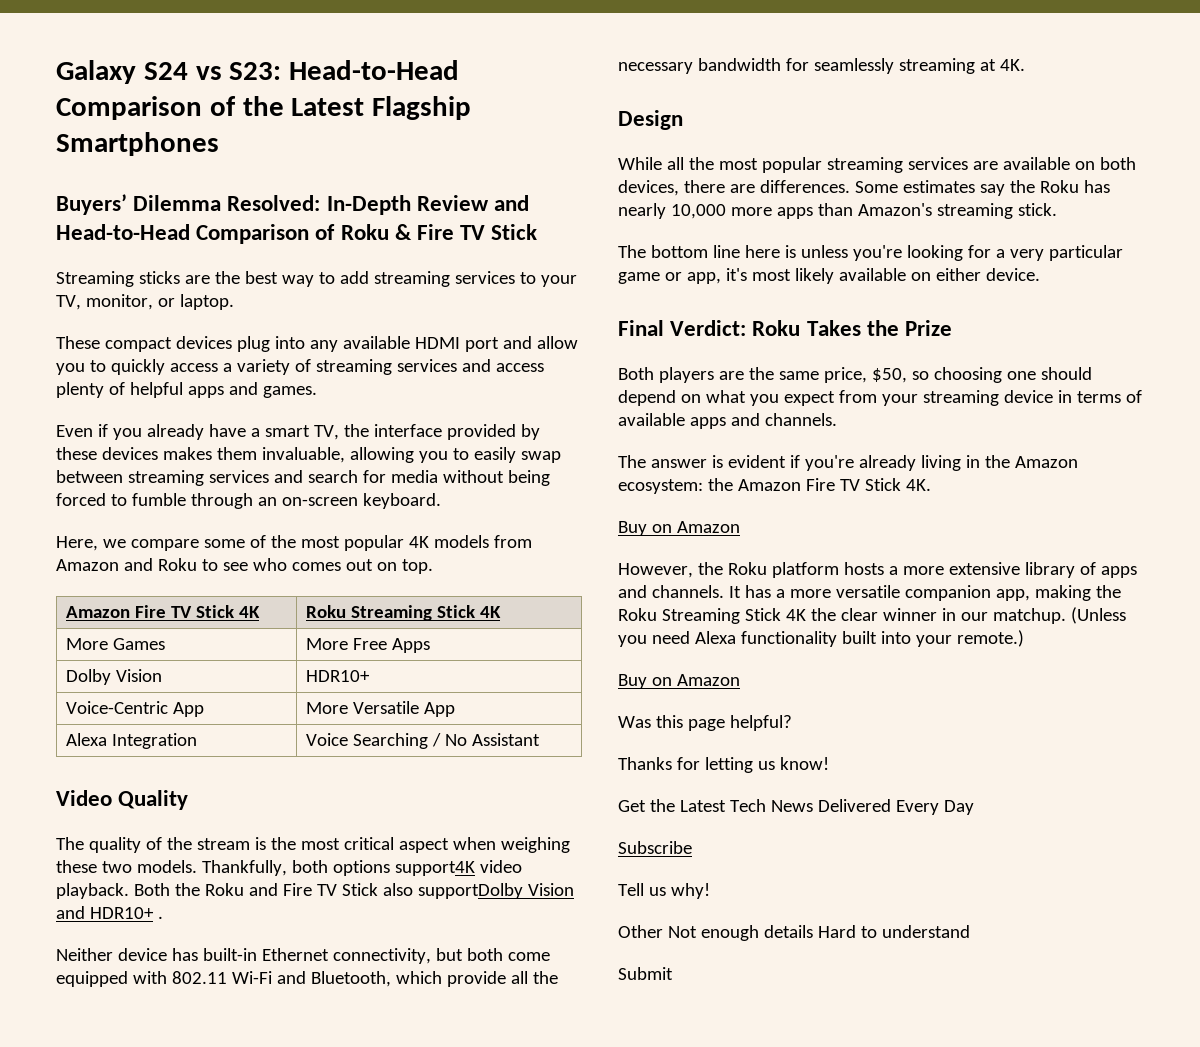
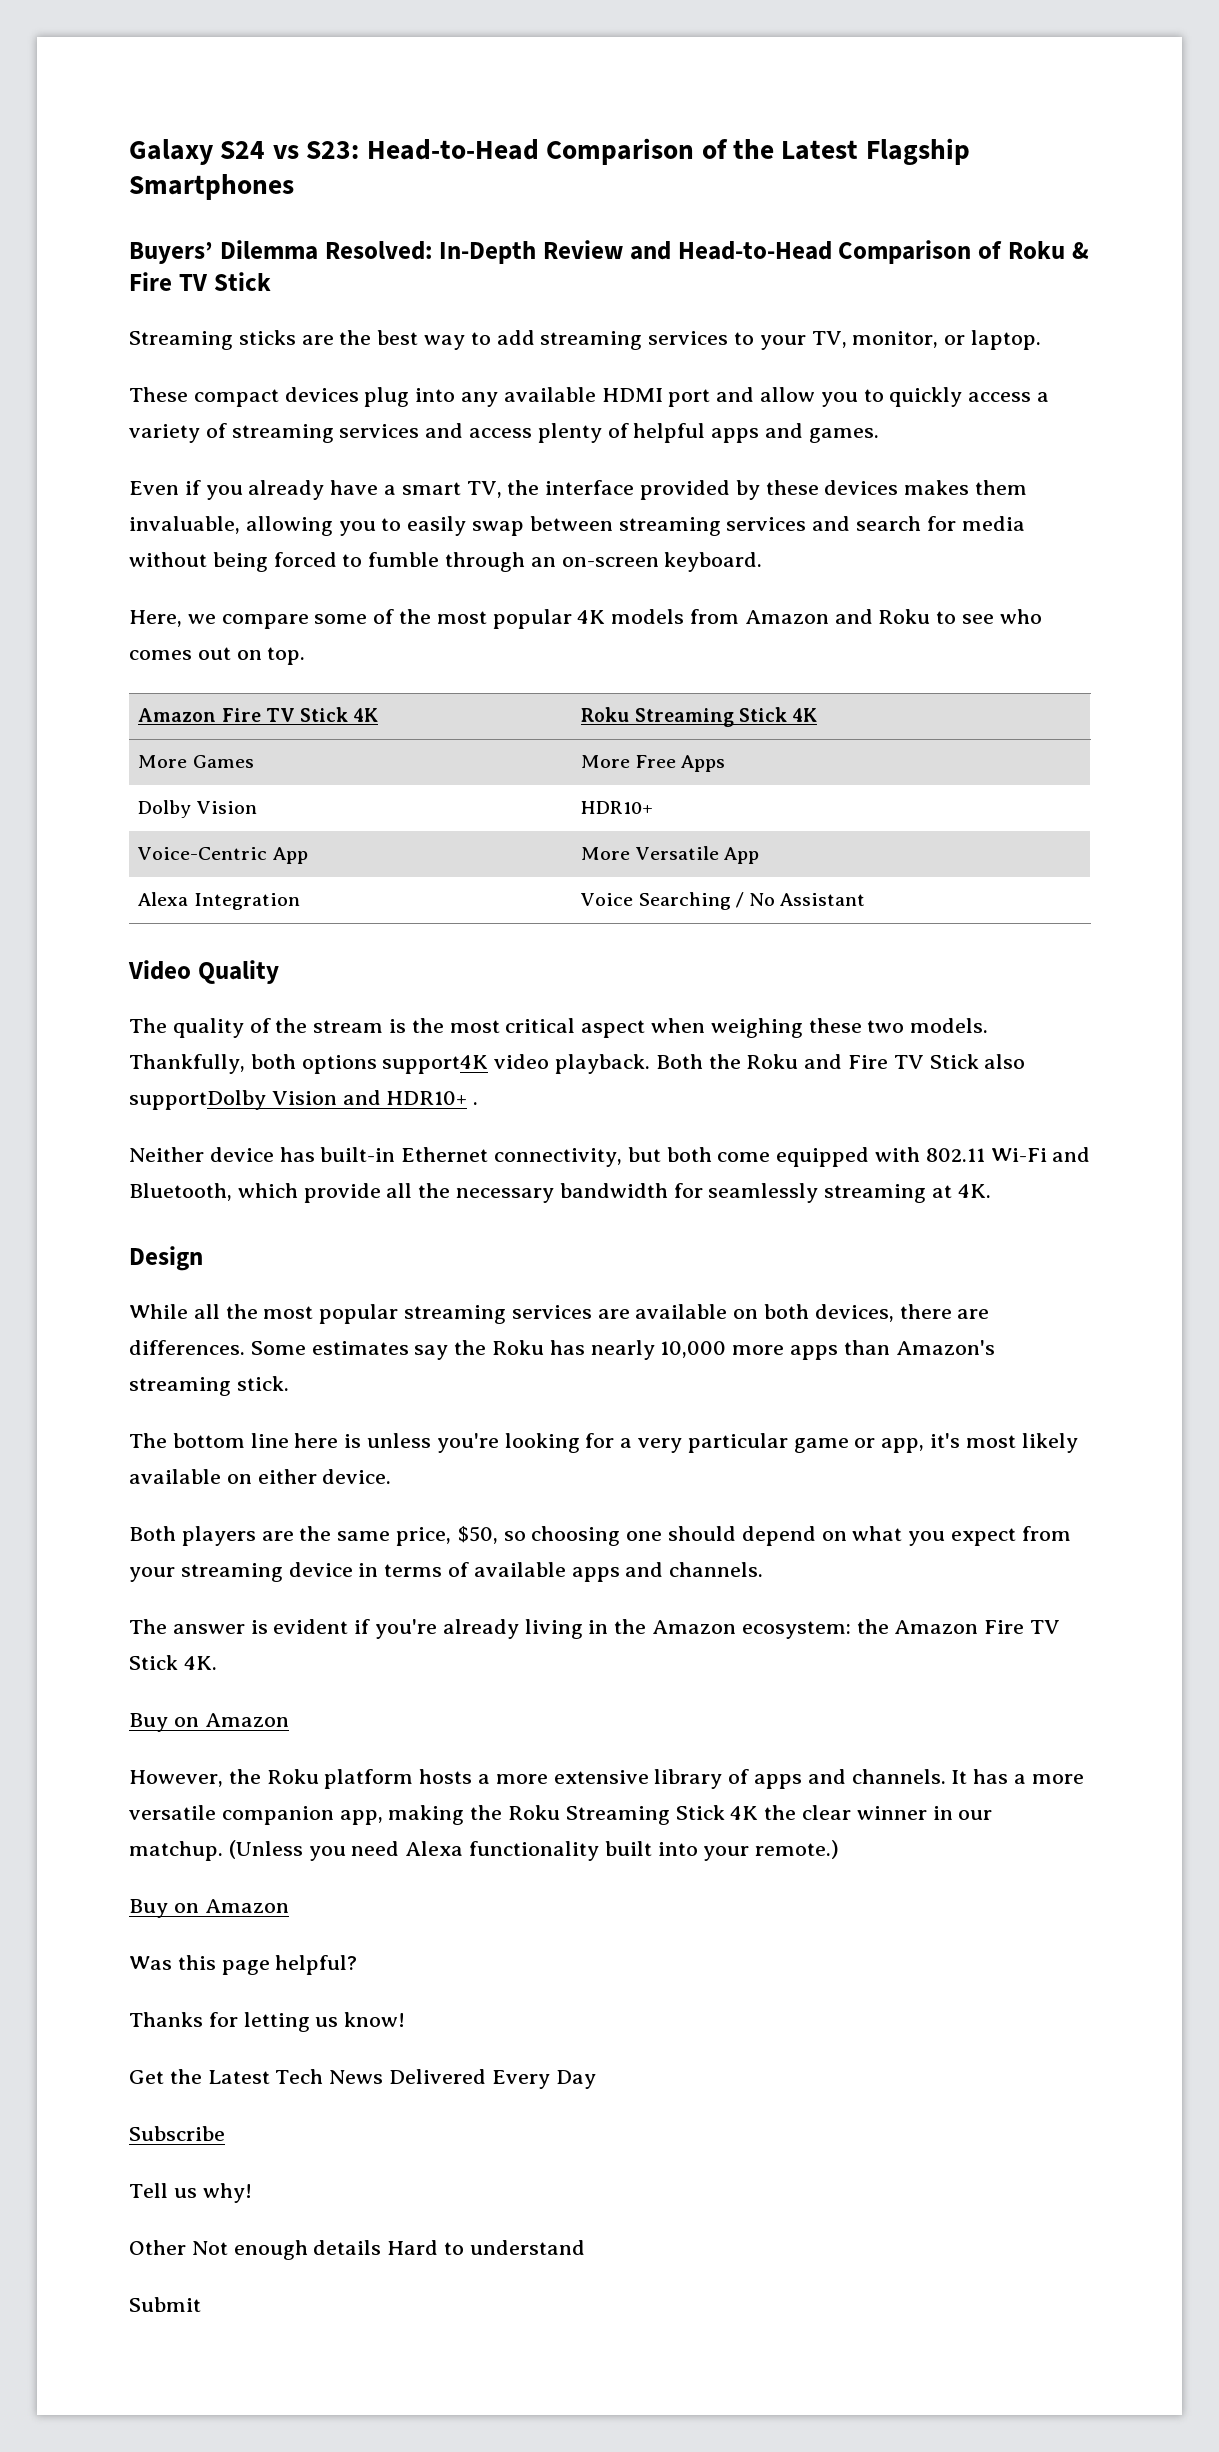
- Final Verdict: Roku Takes the Prize

